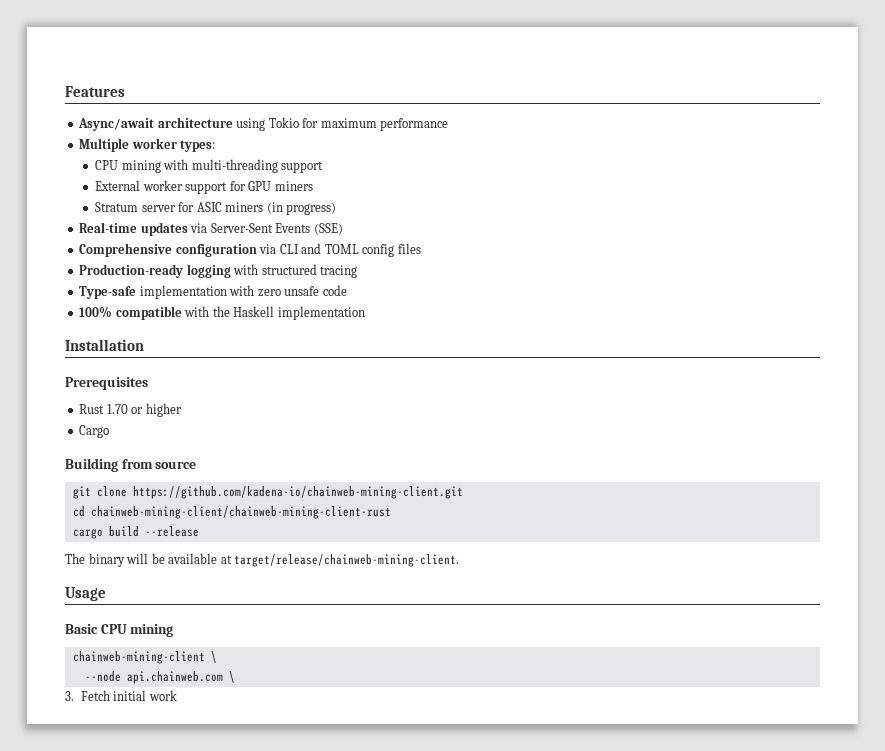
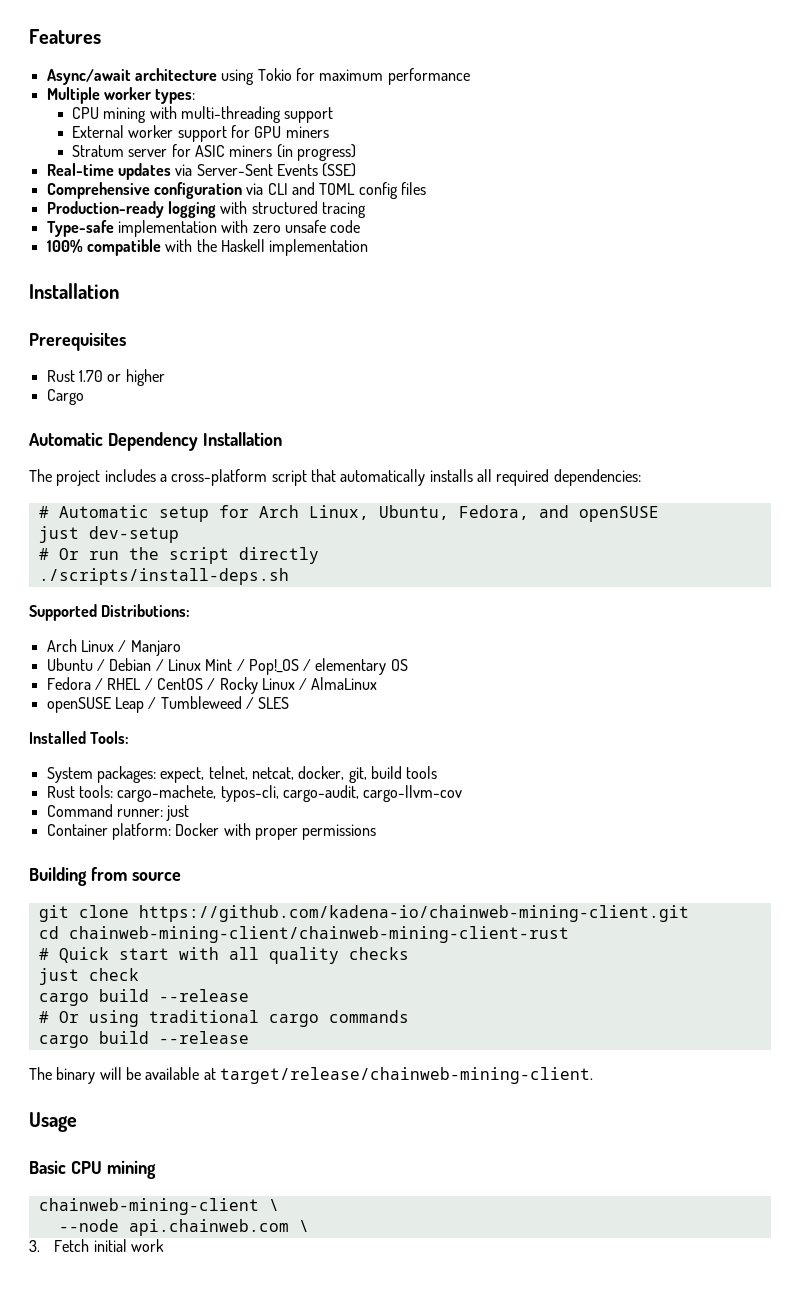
+ Automatic Dependency Installation
+ The project includes a cross-platform script that automatically installs all required dependencies:
+ # Automatic setup for Arch Linux, Ubuntu, Fedora, and openSUSE
+ just dev-setup
+ # Or run the script directly
+ ./scripts/install-deps.sh
+ Supported Distributions:
+ Arch Linux / Manjaro
+ Ubuntu / Debian / Linux Mint / Pop!_OS / elementary OS
+ Fedora / RHEL / CentOS / Rocky Linux / AlmaLinux
+ openSUSE Leap / Tumbleweed / SLES
+ Installed Tools:
+ System packages: expect, telnet, netcat, docker, git, build tools
+ Rust tools: cargo-machete, typos-cli, cargo-audit, cargo-llvm-cov
+ Command runner: just
+ Container platform: Docker with proper permissions
+ # Quick start with all quality checks
+ just check
+ cargo build --release
+ # Or using traditional cargo commands

